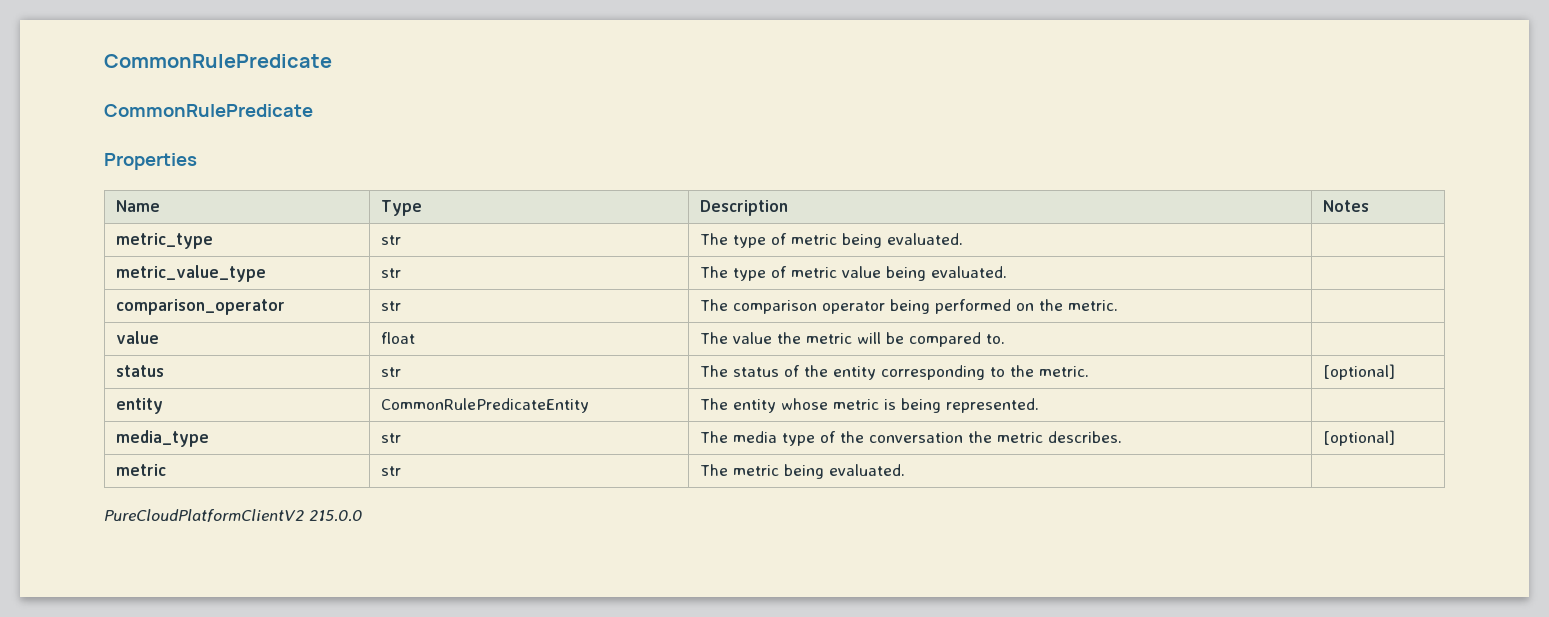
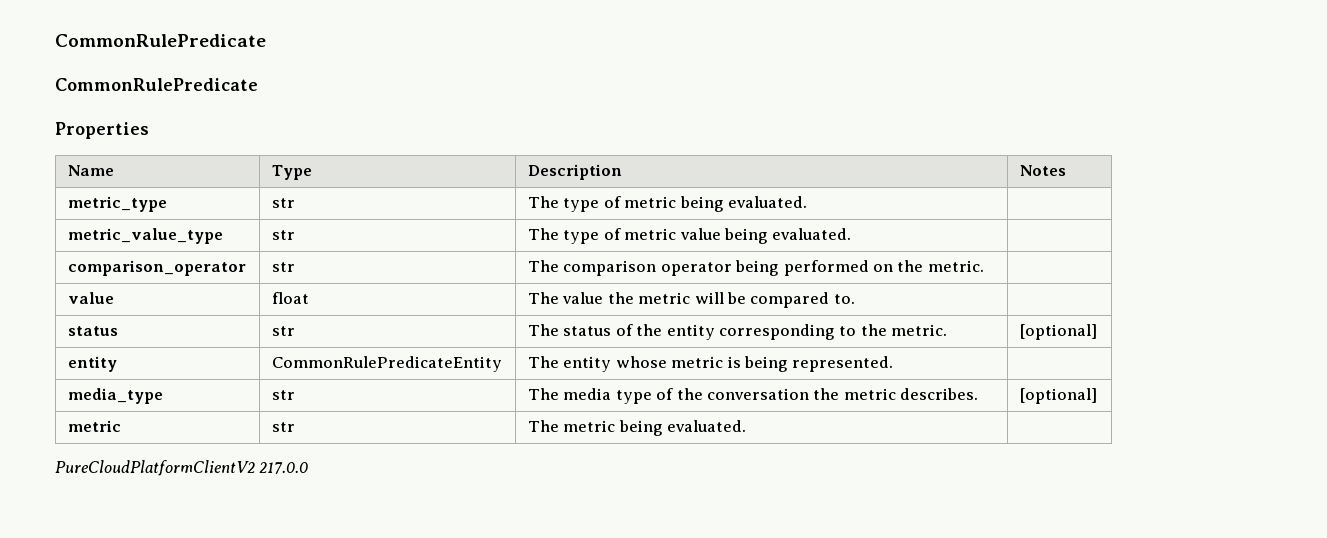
- PureCloudPlatformClientV2 215.0.0
+ PureCloudPlatformClientV2 217.0.0

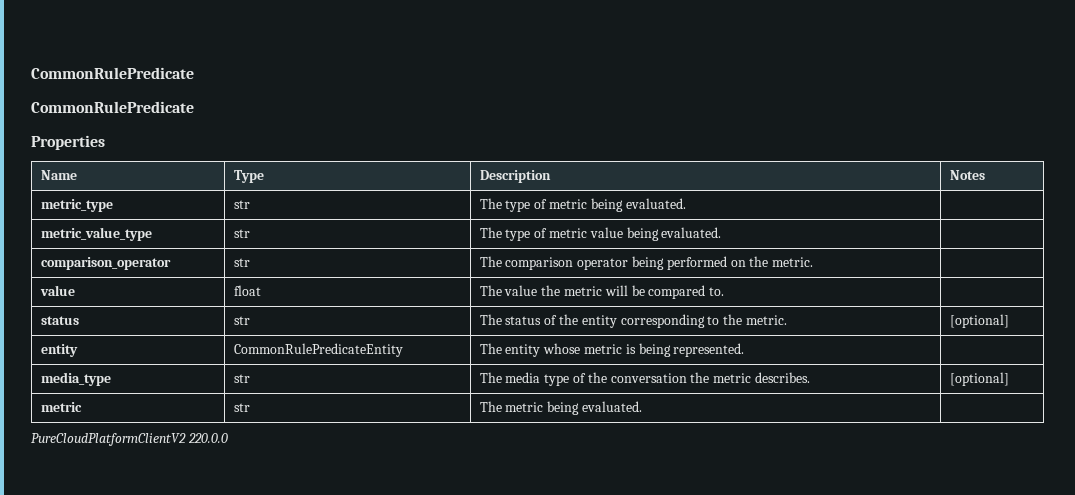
- PureCloudPlatformClientV2 217.0.0
+ PureCloudPlatformClientV2 220.0.0

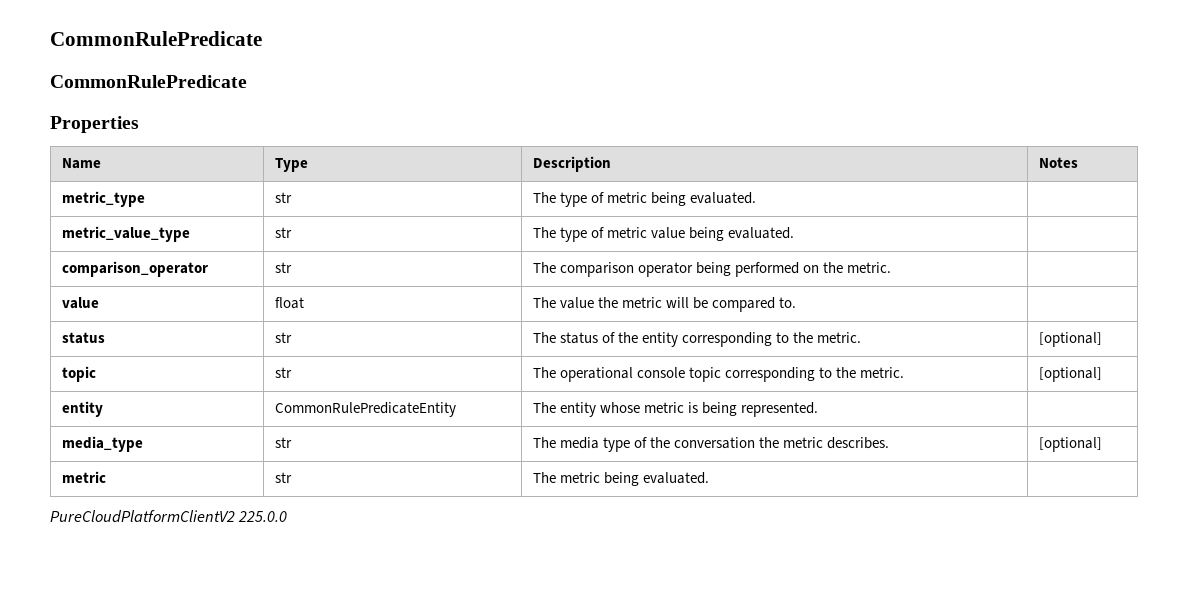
+ topic | str | The operational console topic corresponding to the metric. | [optional]
- PureCloudPlatformClientV2 220.0.0
+ PureCloudPlatformClientV2 225.0.0

